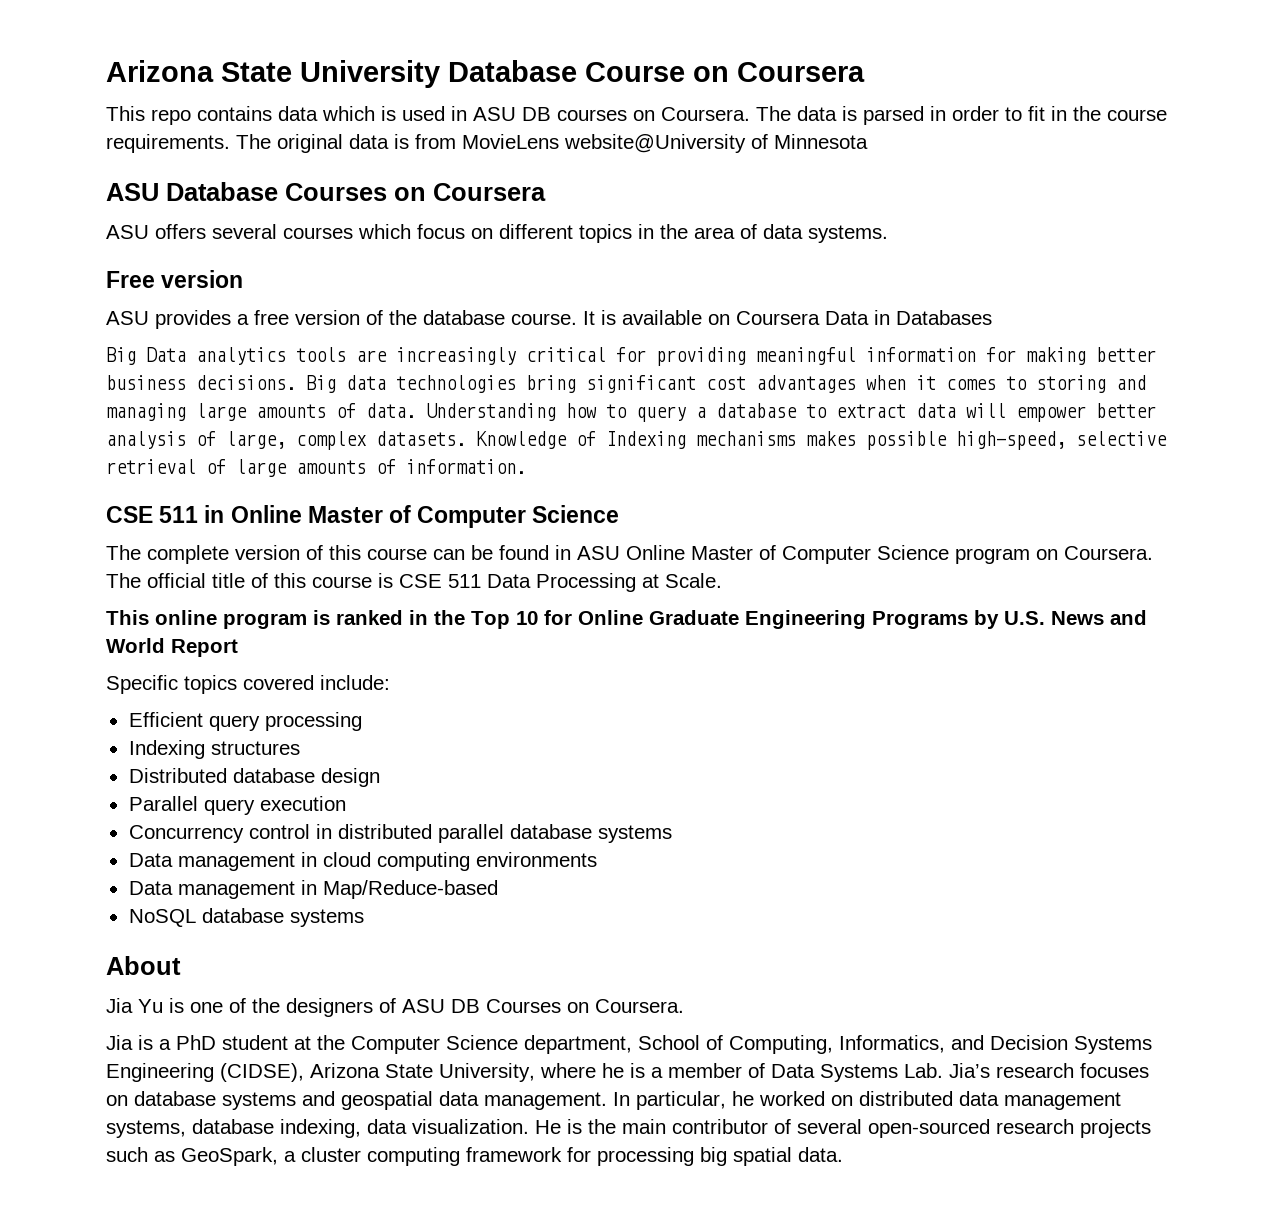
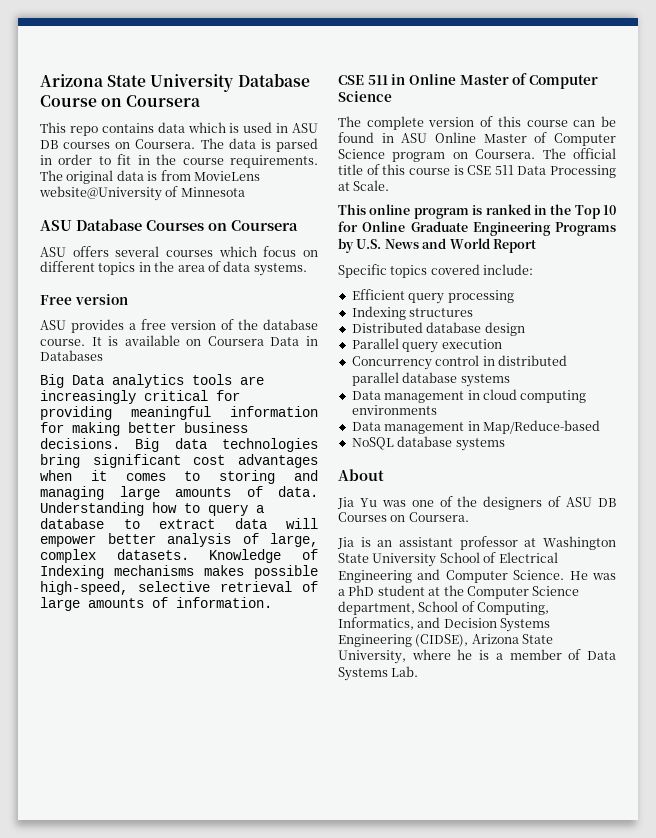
- Jia Yu is one of the designers of ASU DB Courses on Coursera.
+ Jia Yu was one of the designers of ASU DB Courses on Coursera.
- Jia is a PhD student at the Computer Science department, School of Computing, Informatics, and Decision Systems Engineering (CIDSE), Arizona State University, where he is a member of Data Systems Lab. Jia’s research focuses on database systems and geospatial data management. In particular, he worked on distributed data management systems, database indexing, data visualization. He is the main contributor of several open-sourced research projects such as GeoSpark, a cluster computing framework for processing big spatial data.
+ Jia is an assistant professor at Washington State University School of Electrical Engineering and Computer Science. He was a PhD student at the Computer Science department, School of Computing, Informatics, and Decision Systems Engineering (CIDSE), Arizona State University, where he is a member of Data Systems Lab.

